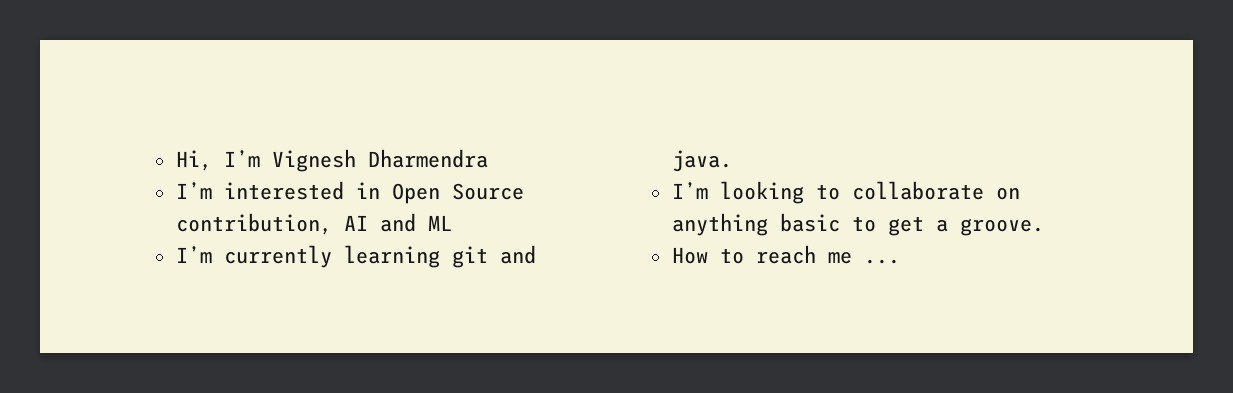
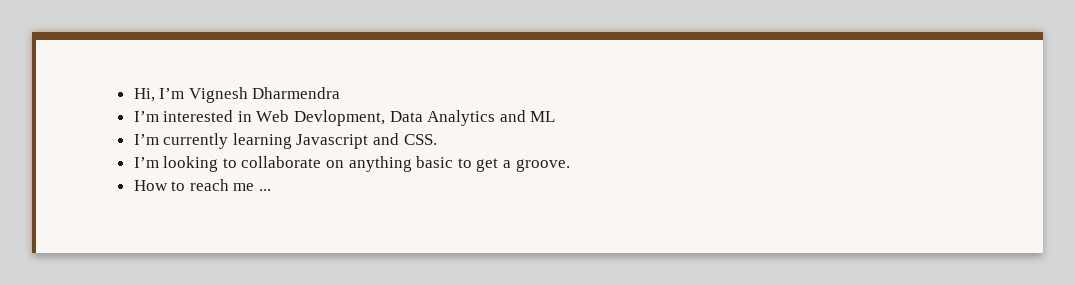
- I’m interested in Open Source contribution, AI and ML
+ I’m interested in Web Devlopment, Data Analytics and ML
- I’m currently learning git and java.
+ I’m currently learning Javascript and CSS.

